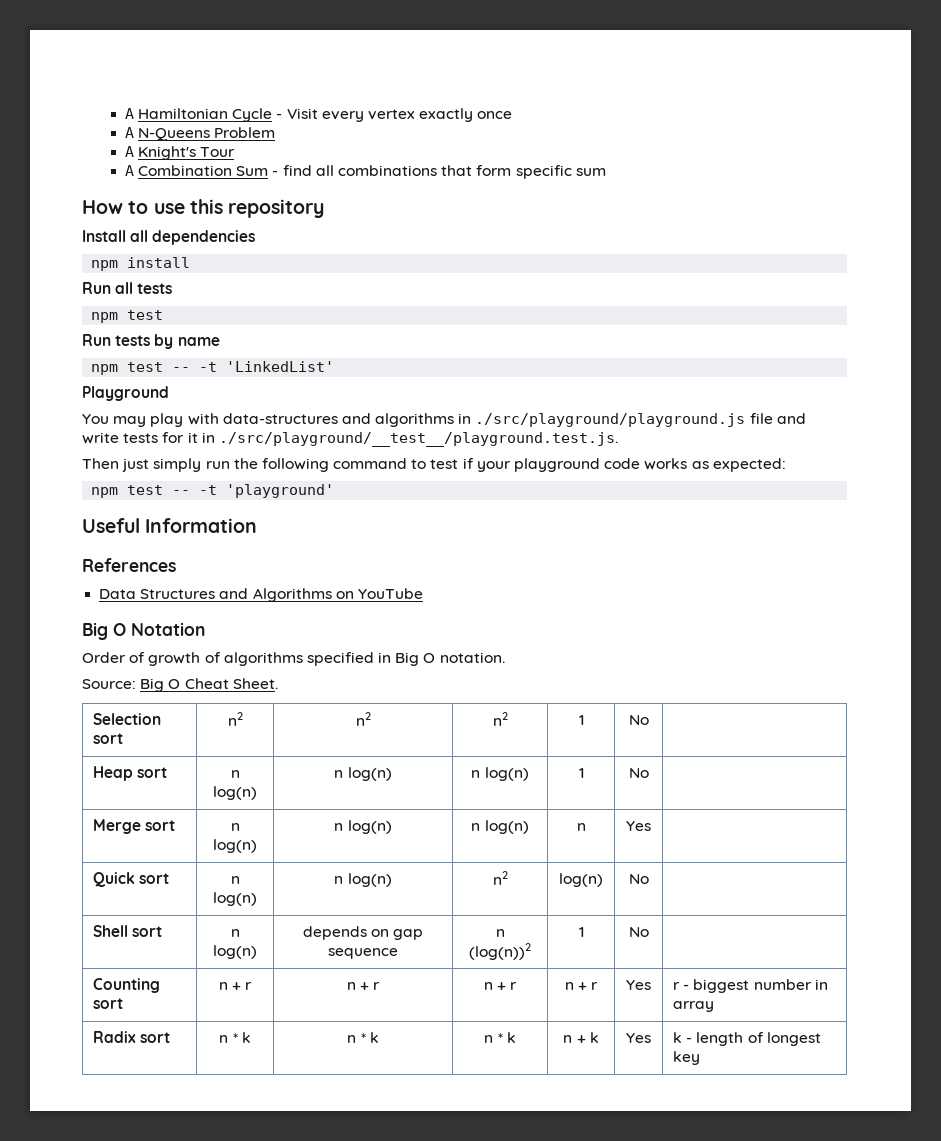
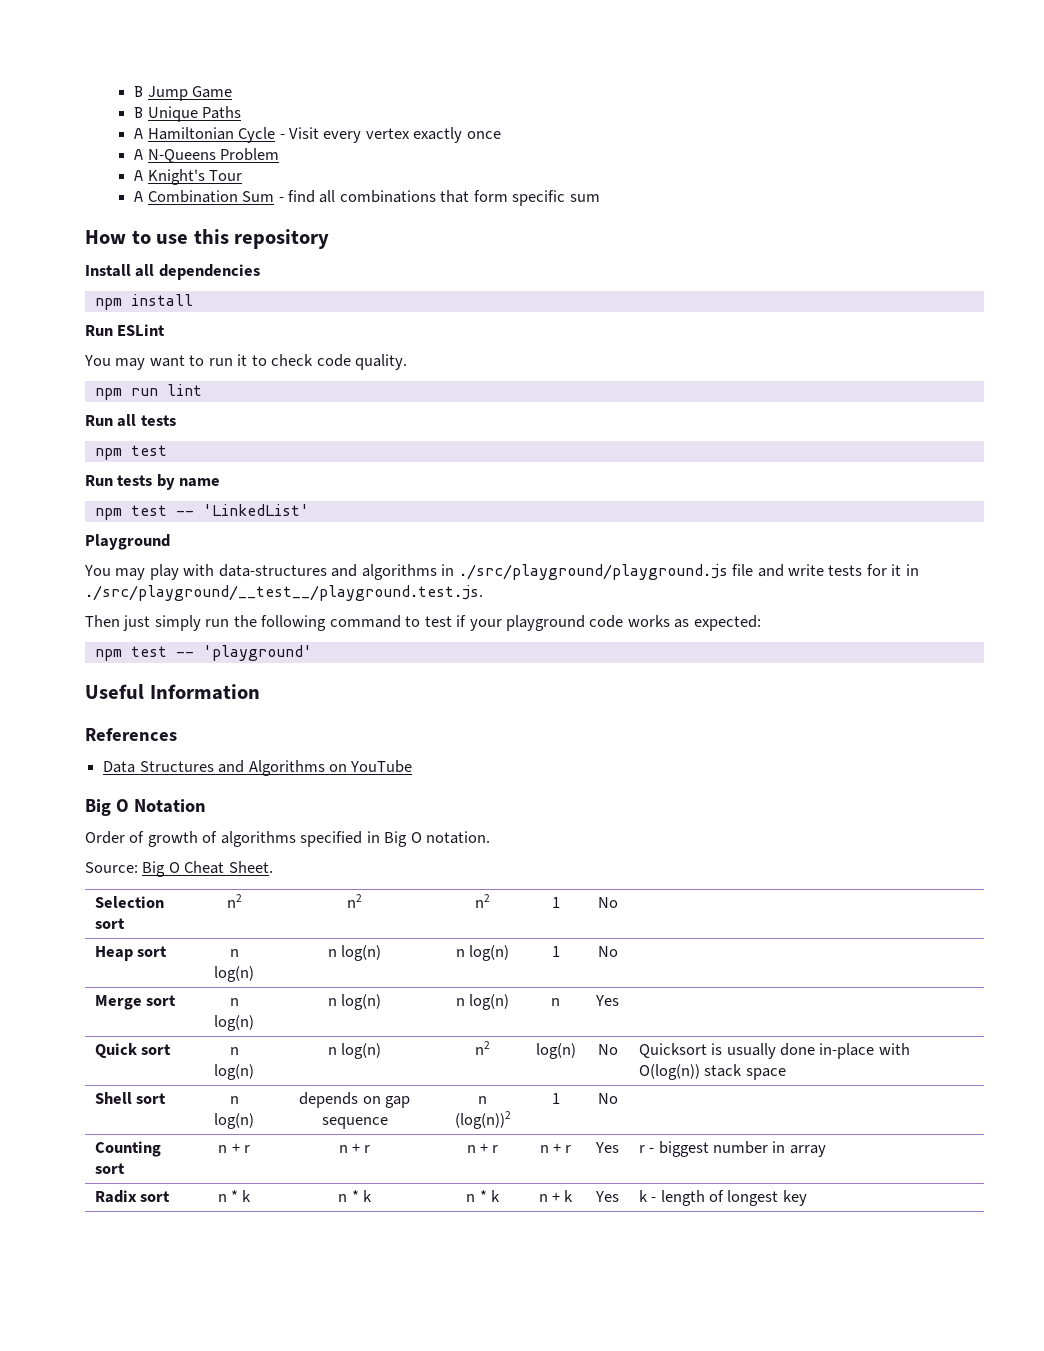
+ B Jump Game
+ B Unique Paths
+ Run ESLint
+ You may want to run it to check code quality.
+ npm run lint
- npm test -- -t 'LinkedList'
+ npm test -- 'LinkedList'
- npm test -- -t 'playground'
+ npm test -- 'playground'
- Quick sort | n log(n) | n log(n) | n2 | log(n) | No |
+ Quick sort | n log(n) | n log(n) | n2 | log(n) | No | Quicksort is usually done in-place with O(log(n)) stack space

